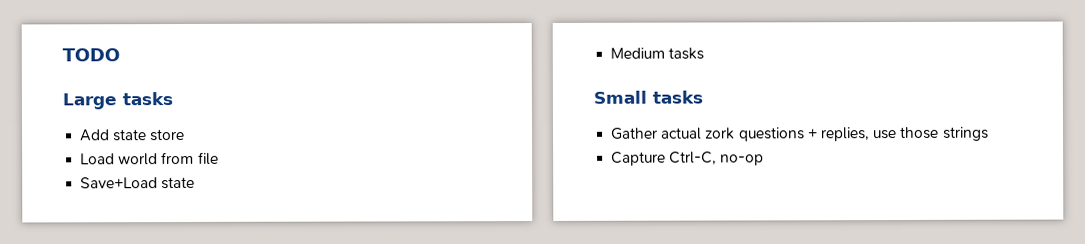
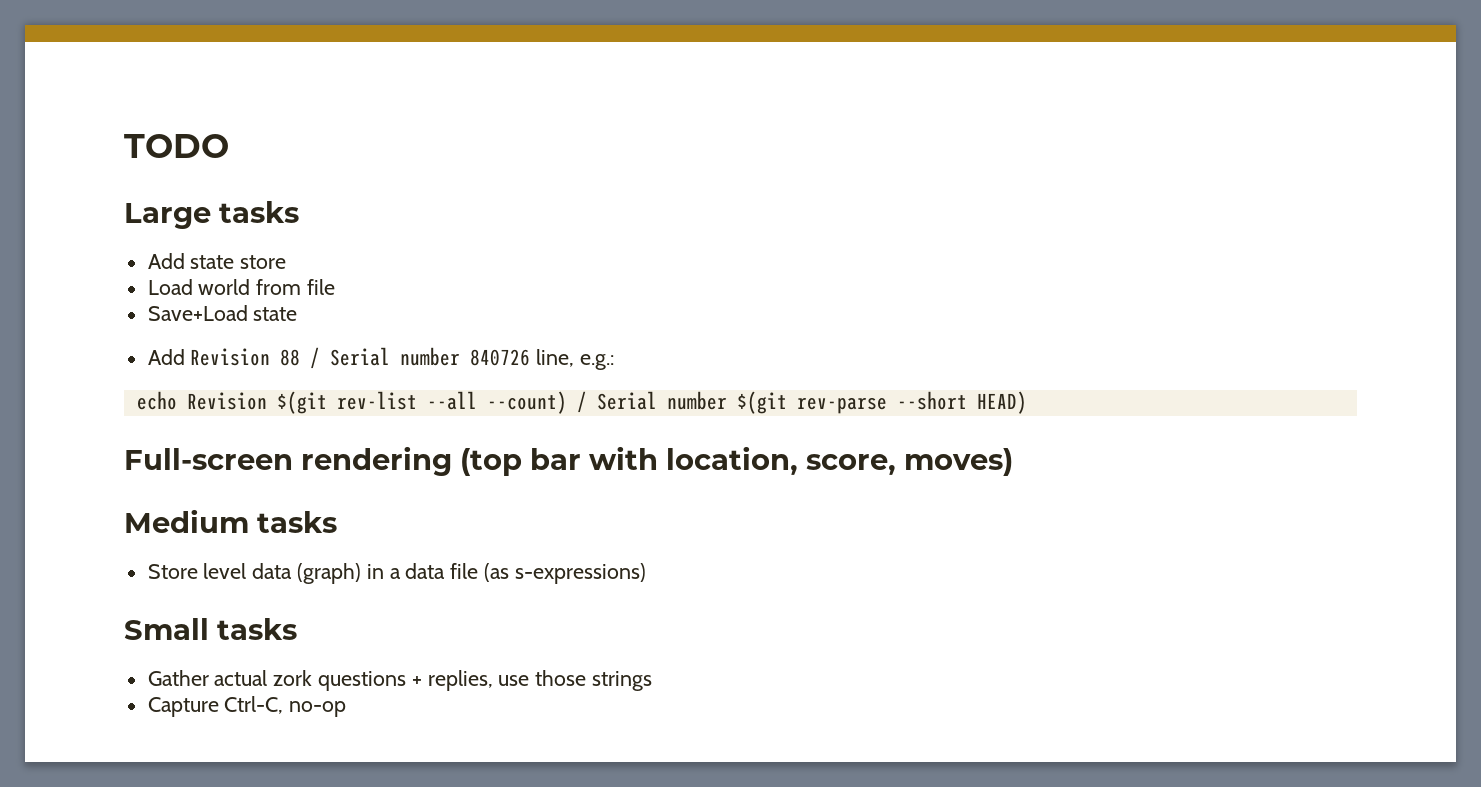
+ Add Revision 88 / Serial number 840726 line, e.g.:
+ echo Revision $(git rev-list --all --count) / Serial number $(git rev-parse --short HEAD)
+ Full-screen rendering (top bar with location, score, moves)
  Medium tasks
+ Store level data (graph) in a data file (as s-expressions)

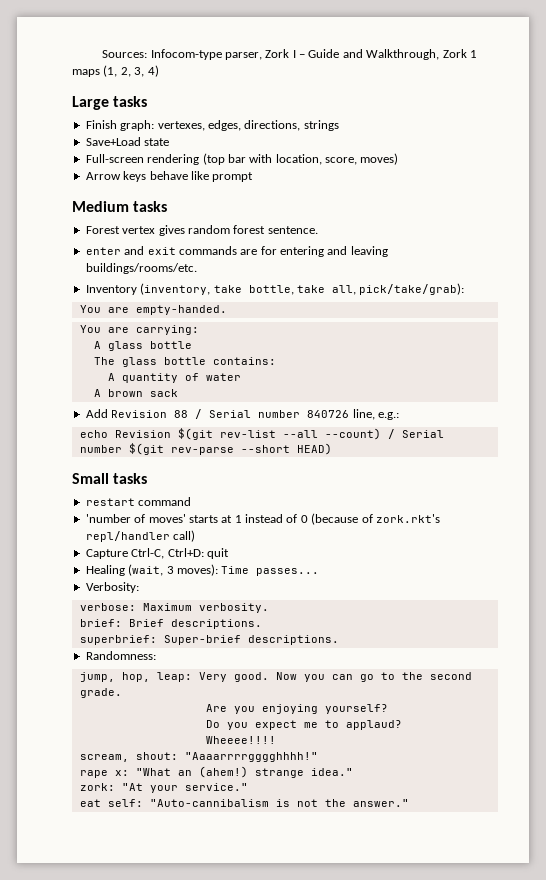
- TODO
+ Sources: Infocom-type parser, Zork I – Guide and Walkthrough, Zork 1 maps (1, 2, 3, 4)
  Large tasks
- Add state store
- Load world from file
+ Finish graph: vertexes, edges, directions, strings
  Save+Load state
+ Full-screen rendering (top bar with location, score, moves)
+ Arrow keys behave like prompt
+ Medium tasks
+ Forest vertex gives random forest sentence.
+ enter and exit commands are for entering and leaving buildings/rooms/etc.
+ Inventory (inventory, take bottle, take all, pick/take/grab):
+ You are empty-handed.
+ You are carrying:
+ A glass bottle
+ The glass bottle contains:
+ A quantity of water
+ A brown sack
- Full-screen rendering (top bar with location, score, moves)
- Medium tasks
- Store level data (graph) in a data file (as s-expressions)
  Small tasks
- Gather actual zork questions + replies, use those strings
- Capture Ctrl-C, no-op
+ restart command
+ 'number of moves' starts at 1 instead of 0 (because of zork.rkt's repl/handler call)
+ Capture Ctrl-C, Ctrl+D: quit
+ Healing (wait, 3 moves): Time passes...
+ Verbosity:
+ verbose: Maximum verbosity.
+ brief: Brief descriptions.
+ superbrief: Super-brief descriptions.
+ Randomness:
+ jump, hop, leap: Very good. Now you can go to the second grade.
+ Are you enjoying yourself?
+ Do you expect me to applaud?
+ Wheeee!!!!
+ scream, shout: "Aaaarrrrgggghhhh!"
+ rape x: "What an (ahem!) strange idea."
+ zork: "At your service."
+ eat self: "Auto-cannibalism is not the answer."

